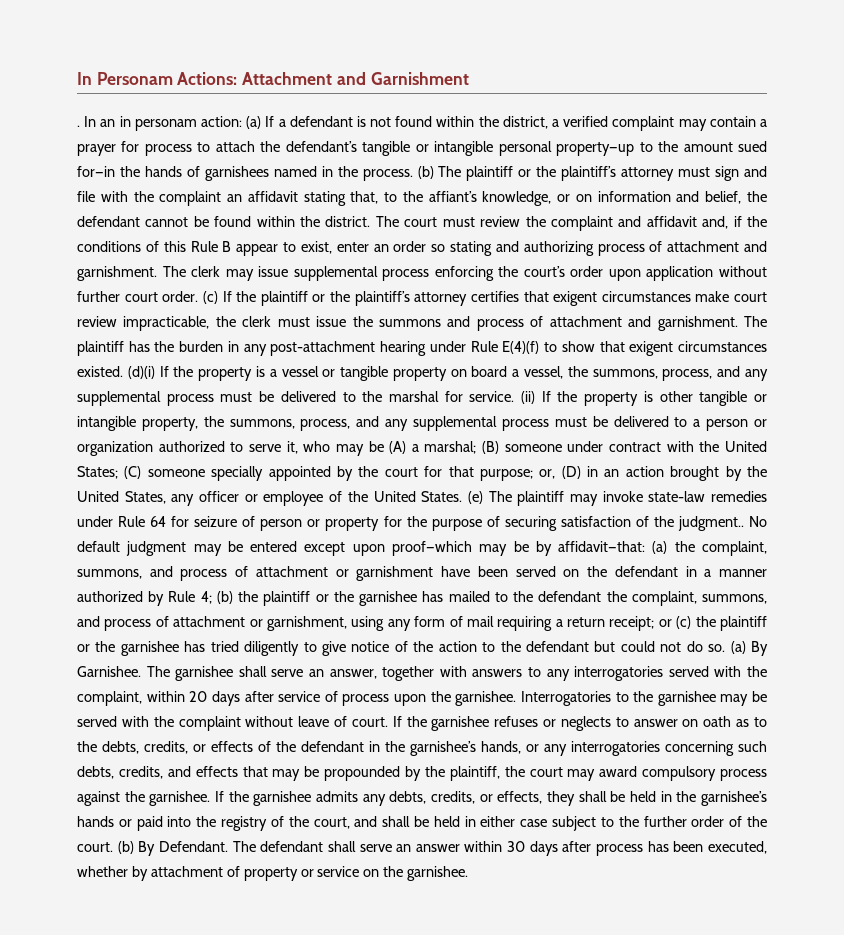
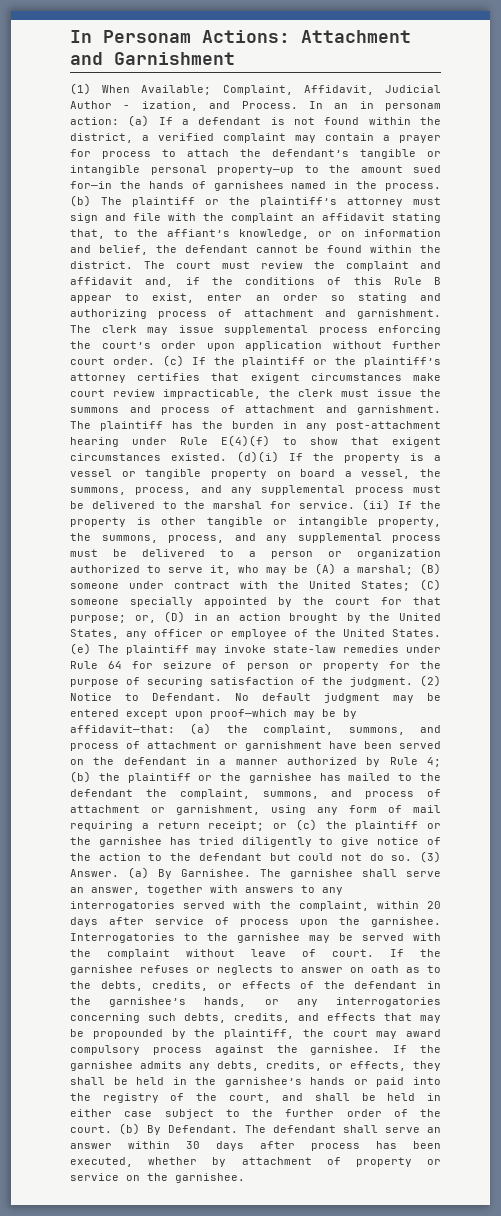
- .
+ (1) When Available; Complaint, Affidavit, Judicial Author - ization, and Process.
- (e) The plaintiff may invoke state-law remedies under Rule 64 for seizure of person or property for the purpose of securing satisfaction of the judgment..
+ (e) The plaintiff may invoke state-law remedies under Rule 64 for seizure of person or property for the purpose of securing satisfaction of the judgment. (2) Notice to Defendant.
+ (3) Answer.

